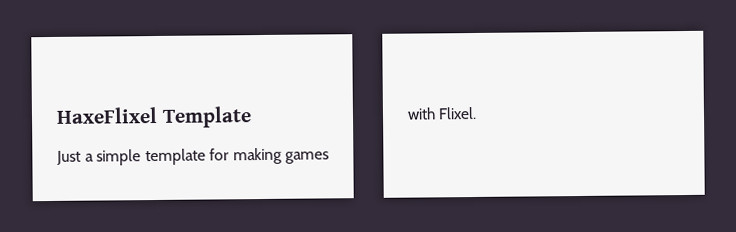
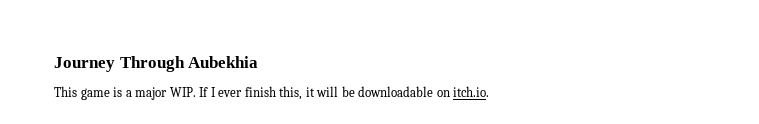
- HaxeFlixel Template
- Just a simple template for making games with Flixel.
+ Journey Through Aubekhia
+ This game is a major WIP. If I ever finish this, it will be downloadable on itch.io.

